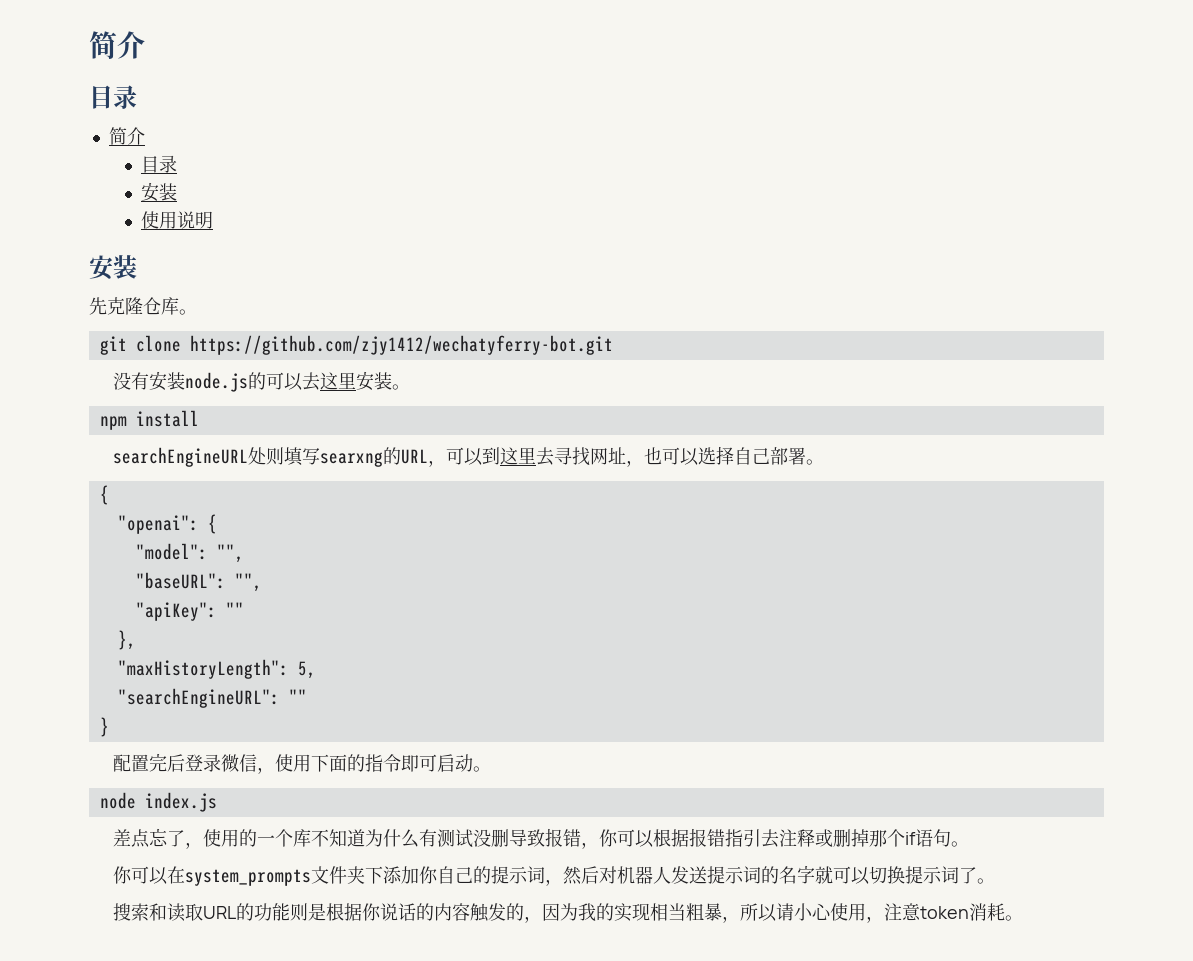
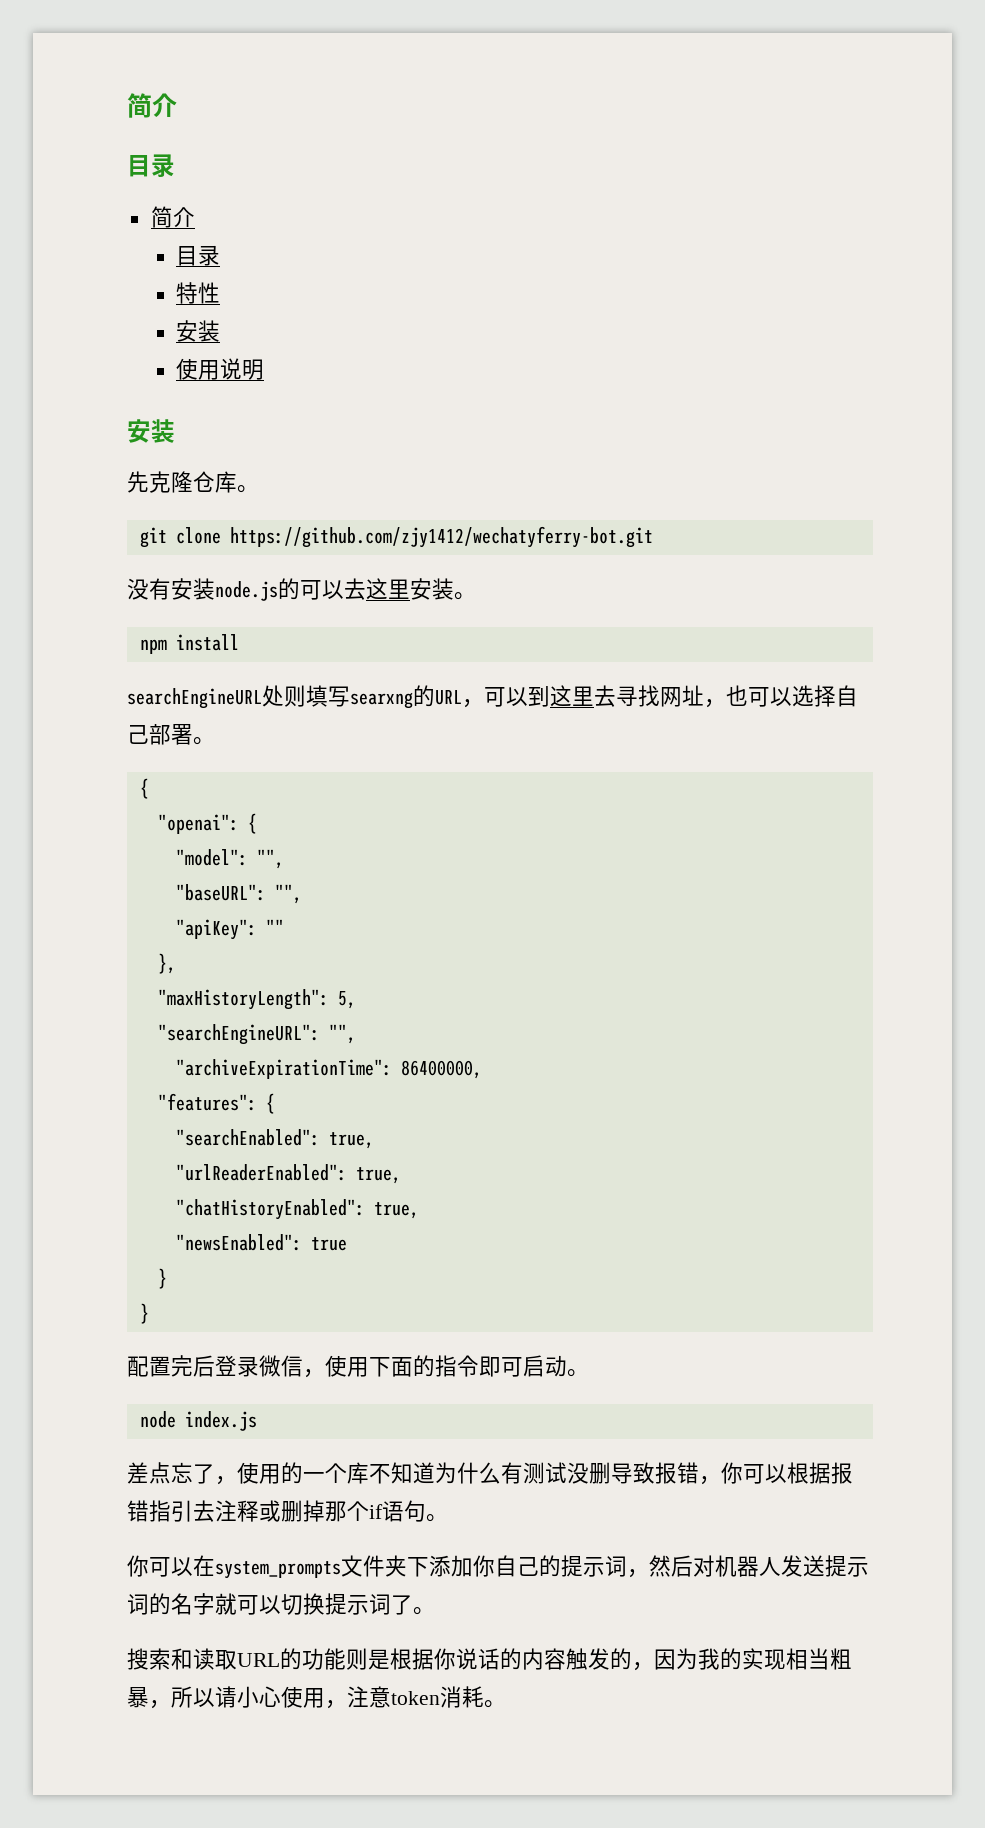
+ 特性
- "searchEngineURL": ""
+ "searchEngineURL": "",
+ "archiveExpirationTime": 86400000,
+ "features": {
+ "searchEnabled": true,
+ "urlReaderEnabled": true,
+ "chatHistoryEnabled": true,
+ "newsEnabled": true
+ }

